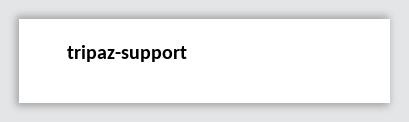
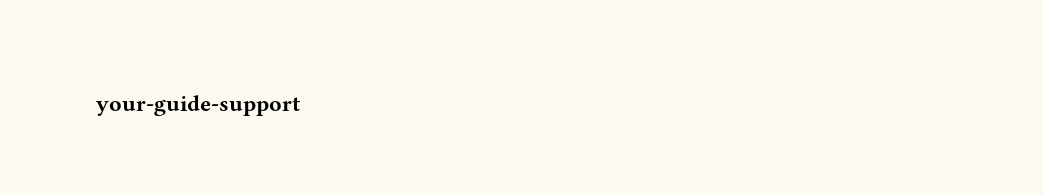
- tripaz-support
+ your-guide-support

